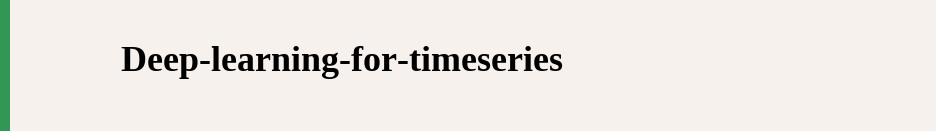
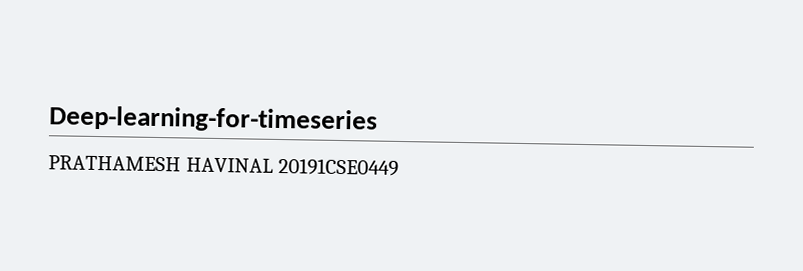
+ PRATHAMESH HAVINAL 20191CSE0449

